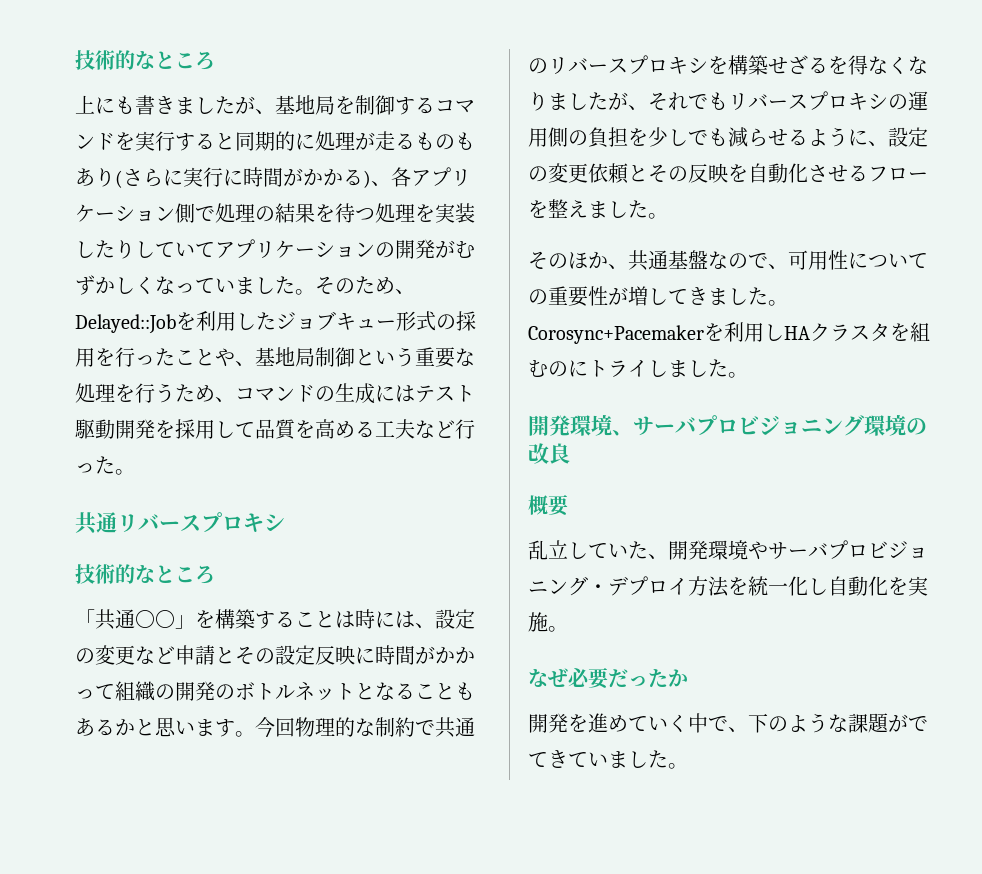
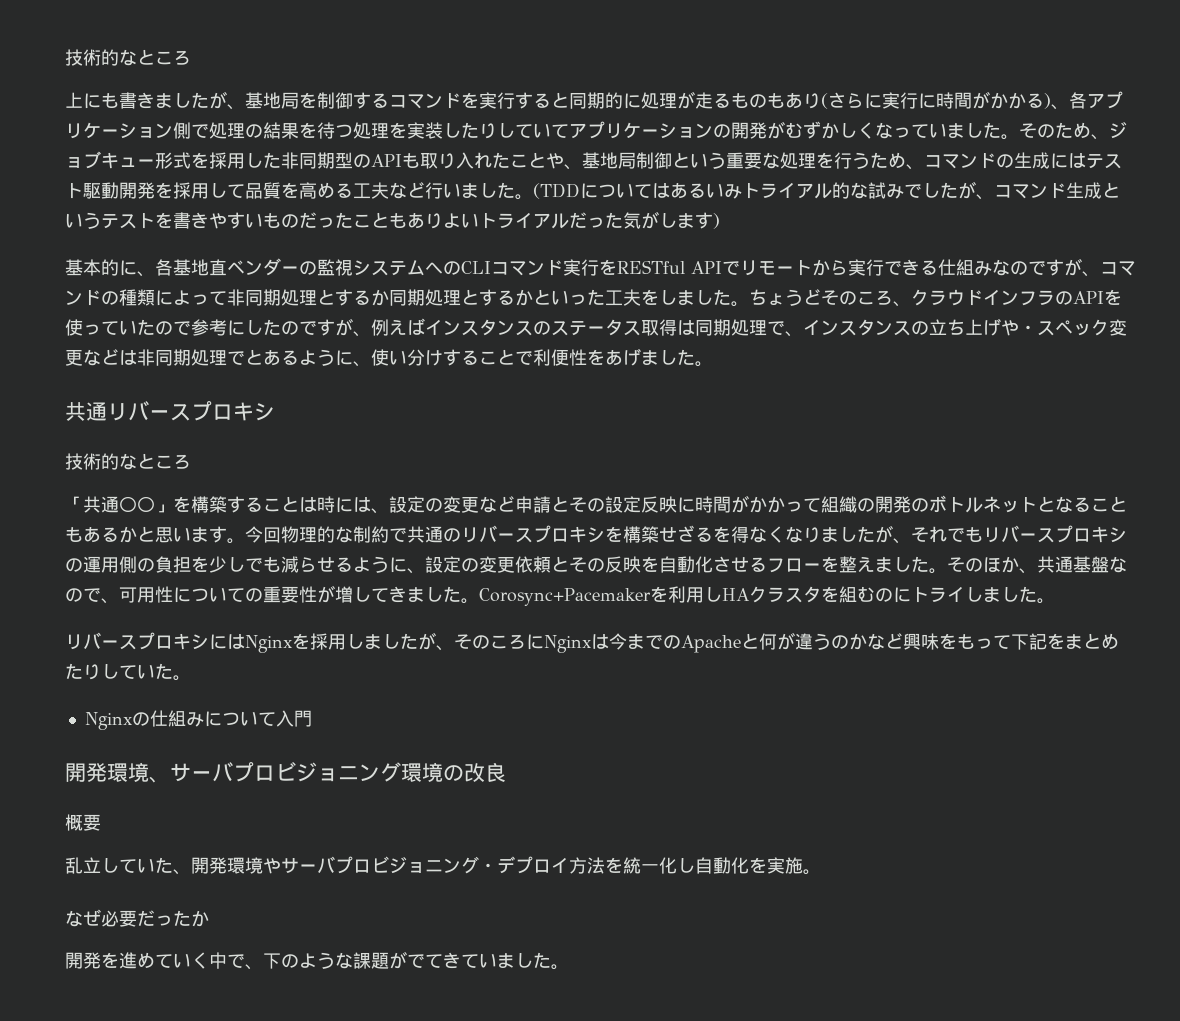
- そのため、Delayed::Jobを利用したジョブキュー形式の採用を行ったことや、基地局制御という重要な処理を行うため、コマンドの生成にはテスト駆動開発を採用して品質を高める工夫など行った。
+ そのため、ジョブキュー形式を採用した非同期型のAPIも取り入れたことや、基地局制御という重要な処理を行うため、コマンドの生成にはテスト駆動開発を採用して品質を高める工夫など行いました。(TDDについてはあるいみトライアル的な試みでしたが、コマンド生成というテストを書きやすいものだったこともありよいトライアルだった気がします)
+ 基本的に、各基地直ベンダーの監視システムへのCLIコマンド実行をRESTful APIでリモートから実行できる仕組みなのですが、コマンドの種類によって非同期処理とするか同期処理とするかといった工夫をしました。ちょうどそのころ、クラウドインフラのAPIを使っていたので参考にしたのですが、例えばインスタンスのステータス取得は同期処理で、インスタンスの立ち上げや・スペック変更などは非同期処理でとあるように、使い分けすることで利便性をあげました。
- 今回物理的な制約で共通のリバースプロキシを構築せざるを得なくなりましたが、それでもリバースプロキシの運用側の負担を少しでも減らせるように、設定の変更依頼とその反映を自動化させるフローを整えました。
- そのほか、共通基盤なので、可用性についての重要性が増してきました。
+ 今回物理的な制約で共通のリバースプロキシを構築せざるを得なくなりましたが、それでもリバースプロキシの運用側の負担を少しでも減らせるように、設定の変更依頼とその反映を自動化させるフローを整えました。そのほか、共通基盤なので、可用性についての重要性が増してきました。
+ リバースプロキシにはNginxを採用しましたが、そのころにNginxは今までのApacheと何が違うのかなど興味をもって下記をまとめたりしていた。
+ Nginxの仕組みについて入門

